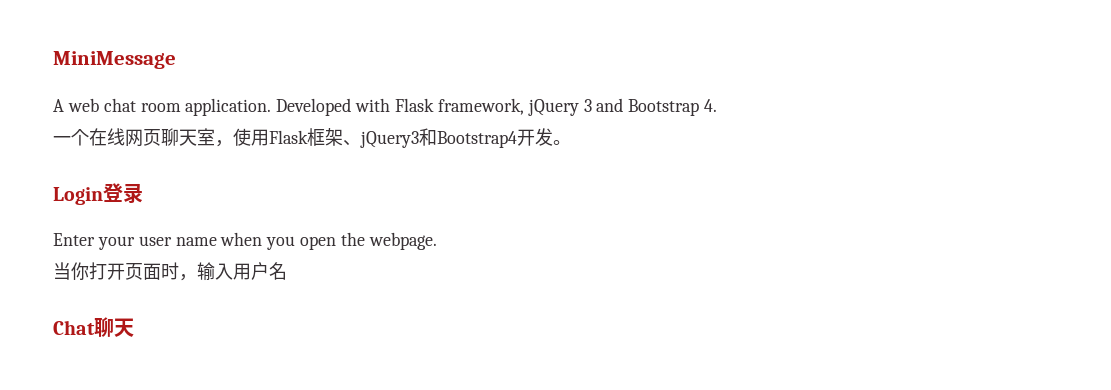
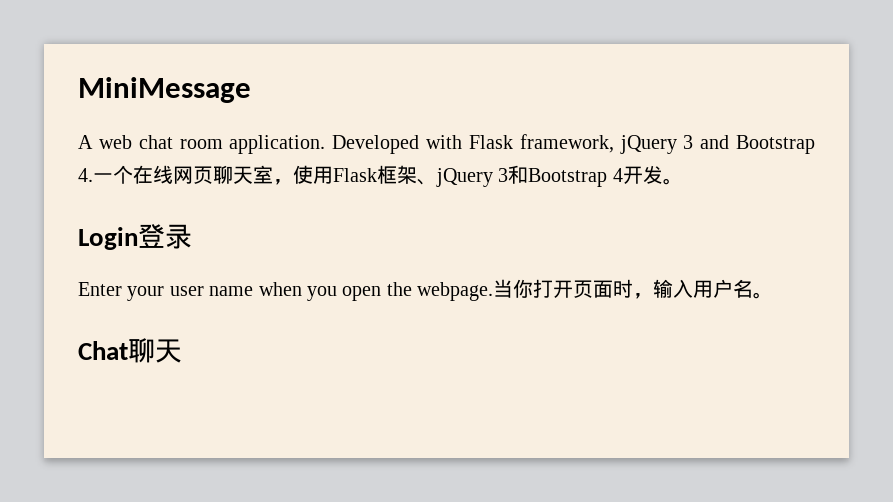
- Developed with Flask framework, jQuery 3 and Bootstrap 4.
- 一个在线网页聊天室，使用Flask框架、jQuery3和Bootstrap4开发。
+ Developed with Flask framework, jQuery 3 and Bootstrap 4.一个在线网页聊天室，使用Flask框架、jQuery 3和Bootstrap 4开发。
- Enter your user name when you open the webpage.
- 当你打开页面时，输入用户名
+ Enter your user name when you open the webpage.当你打开页面时，输入用户名。

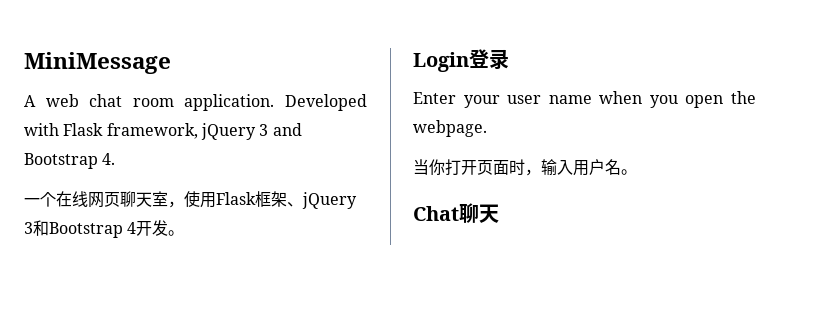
- Developed with Flask framework, jQuery 3 and Bootstrap 4.一个在线网页聊天室，使用Flask框架、jQuery 3和Bootstrap 4开发。
+ Developed with Flask framework, jQuery 3 and Bootstrap 4.
+ 一个在线网页聊天室，使用Flask框架、jQuery 3和Bootstrap 4开发。
- Enter your user name when you open the webpage.当你打开页面时，输入用户名。
+ Enter your user name when you open the webpage.
+ 当你打开页面时，输入用户名。

